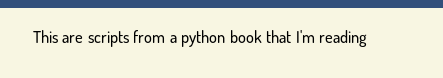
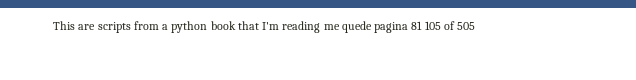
- This are scripts from a python book that I'm reading
+ This are scripts from a python book that I'm reading me quede pagina 81 105 of 505

